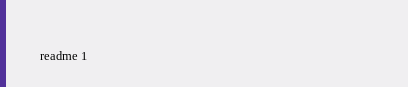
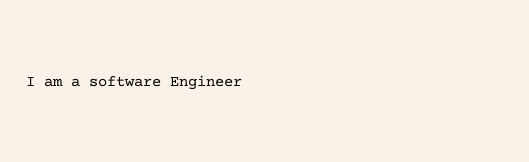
- readme 1
+ I am a software Engineer

